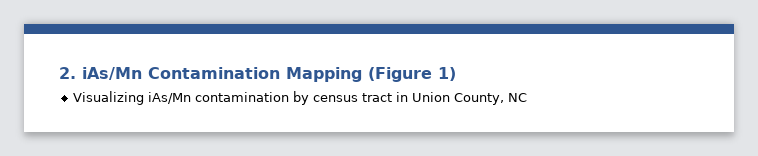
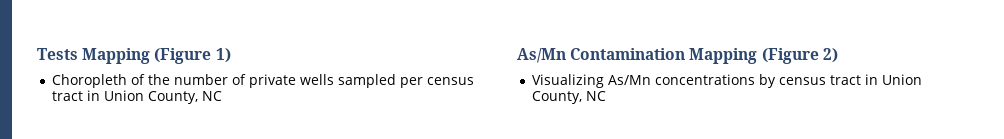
- 2. iAs/Mn Contamination Mapping (Figure 1)
+ Tests Mapping (Figure 1)
+ Choropleth of the number of private wells sampled per census tract in Union County, NC
+ As/Mn Contamination Mapping (Figure 2)
- Visualizing iAs/Mn contamination by census tract in Union County, NC
+ Visualizing As/Mn concentrations by census tract in Union County, NC

